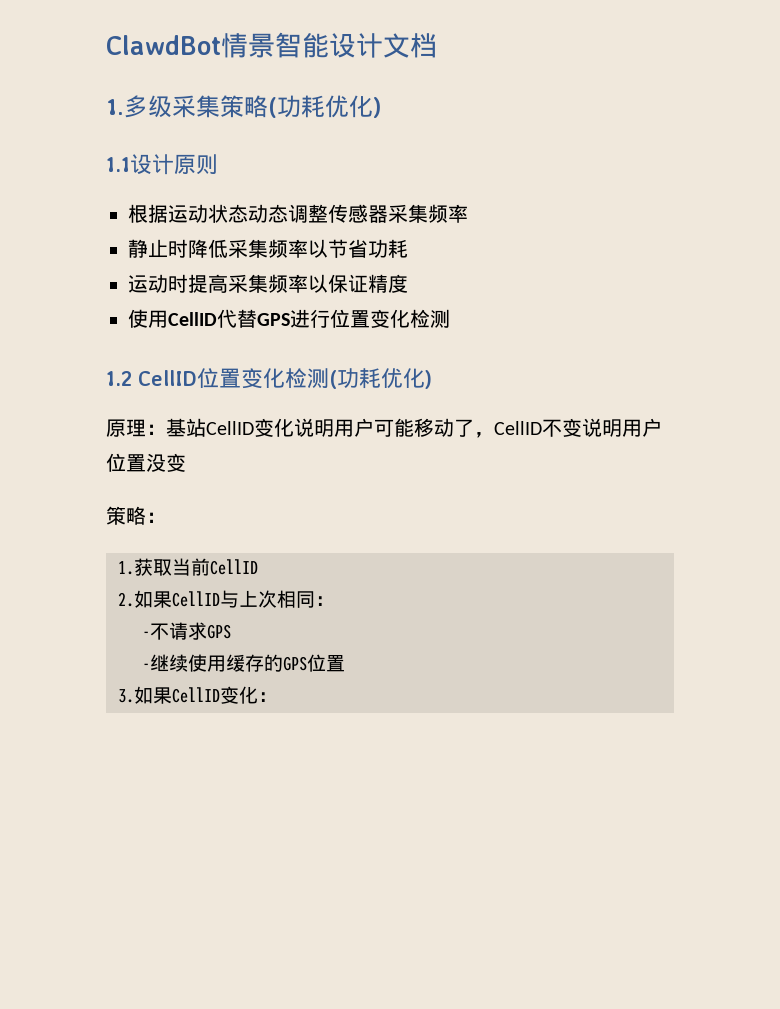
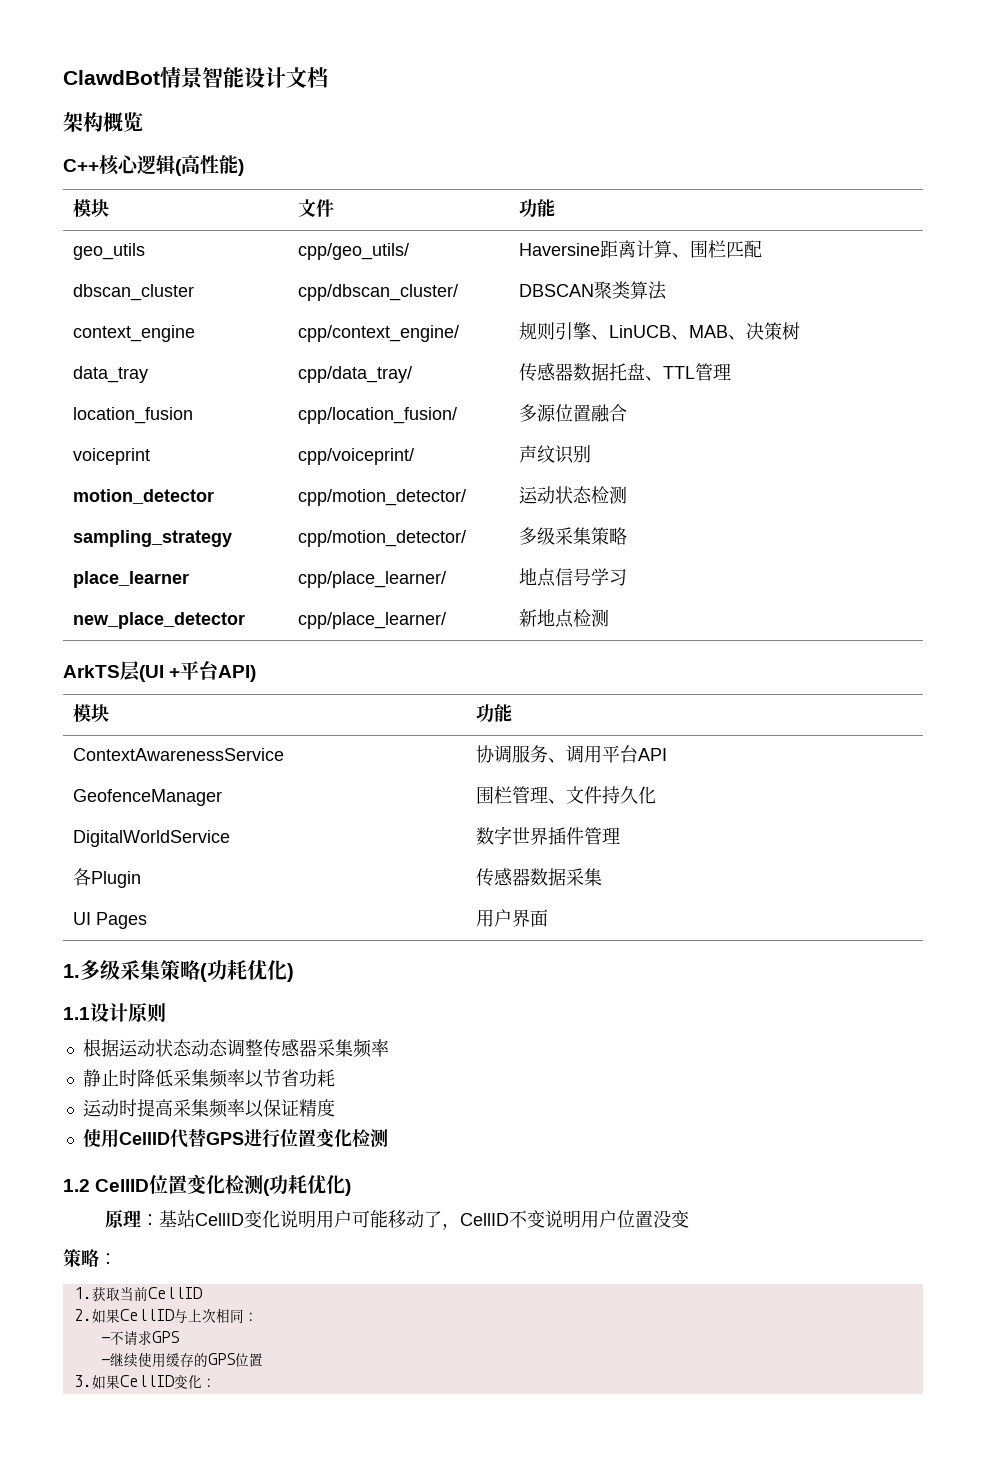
+ 架构概览
+ C++核心逻辑(高性能)
+ 模块 | 文件 | 功能
+ geo_utils | cpp/geo_utils/ | Haversine距离计算、围栏匹配
+ dbscan_cluster | cpp/dbscan_cluster/ | DBSCAN聚类算法
+ context_engine | cpp/context_engine/ | 规则引擎、LinUCB、MAB、决策树
+ data_tray | cpp/data_tray/ | 传感器数据托盘、TTL管理
+ location_fusion | cpp/location_fusion/ | 多源位置融合
+ voiceprint | cpp/voiceprint/ | 声纹识别
+ motion_detector | cpp/motion_detector/ | 运动状态检测
+ sampling_strategy | cpp/motion_detector/ | 多级采集策略
+ place_learner | cpp/place_learner/ | 地点信号学习
+ new_place_detector | cpp/place_learner/ | 新地点检测
+ ArkTS层(UI +平台API)
+ 模块 | 功能
+ ContextAwarenessService | 协调服务、调用平台API
+ GeofenceManager | 围栏管理、文件持久化
+ DigitalWorldService | 数字世界插件管理
+ 各Plugin | 传感器数据采集
+ UI Pages | 用户界面

